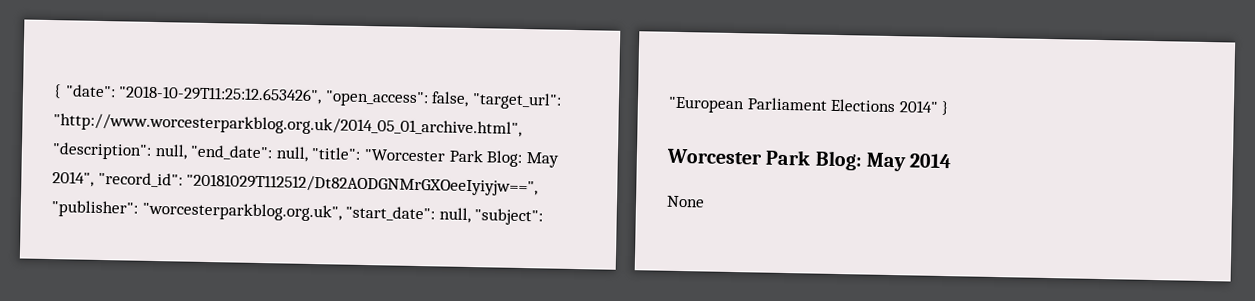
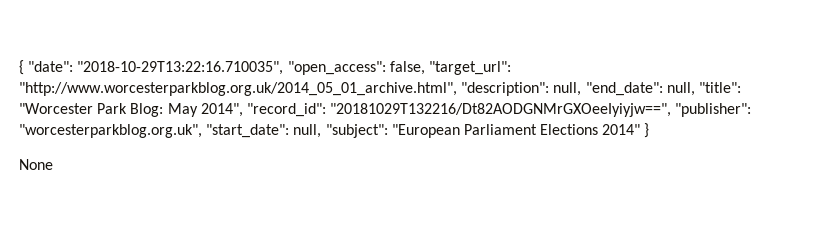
- { "date": "2018-10-29T11:25:12.653426", "open_access": false, "target_url": "http://www.worcesterparkblog.org.uk/2014_05_01_archive.html", "description": null, "end_date": null, "title": "Worcester Park Blog: May 2014", "record_id": "20181029T112512/Dt82AODGNMrGXOeeIyiyjw==", "publisher": "worcesterparkblog.org.uk", "start_date": null, "subject": "European Parliament Elections 2014" }
+ { "date": "2018-10-29T13:22:16.710035", "open_access": false, "target_url": "http://www.worcesterparkblog.org.uk/2014_05_01_archive.html", "description": null, "end_date": null, "title": "Worcester Park Blog: May 2014", "record_id": "20181029T132216/Dt82AODGNMrGXOeeIyiyjw==", "publisher": "worcesterparkblog.org.uk", "start_date": null, "subject": "European Parliament Elections 2014" }
- Worcester Park Blog: May 2014

